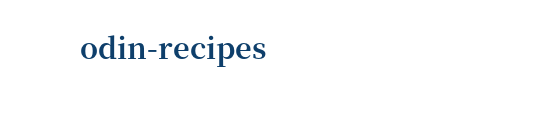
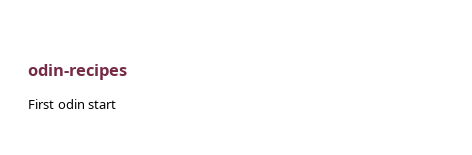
+ First odin start

